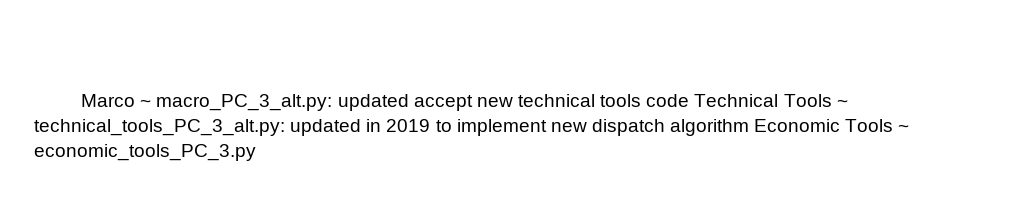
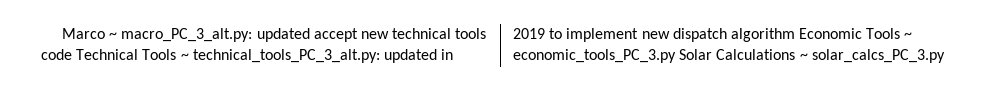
- Marco ~ macro_PC_3_alt.py: updated accept new technical tools code Technical Tools ~ technical_tools_PC_3_alt.py: updated in 2019 to implement new dispatch algorithm Economic Tools ~ economic_tools_PC_3.py
+ Marco ~ macro_PC_3_alt.py: updated accept new technical tools code Technical Tools ~ technical_tools_PC_3_alt.py: updated in 2019 to implement new dispatch algorithm Economic Tools ~ economic_tools_PC_3.py Solar Calculations ~ solar_calcs_PC_3.py

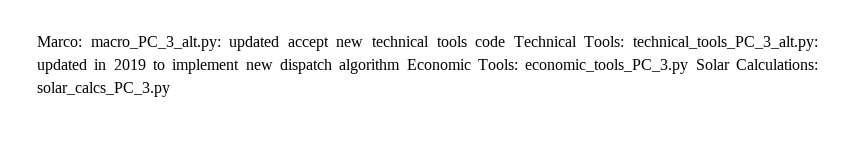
- Marco ~ macro_PC_3_alt.py: updated accept new technical tools code Technical Tools ~ technical_tools_PC_3_alt.py: updated in 2019 to implement new dispatch algorithm Economic Tools ~ economic_tools_PC_3.py Solar Calculations ~ solar_calcs_PC_3.py
+ Marco: macro_PC_3_alt.py: updated accept new technical tools code Technical Tools: technical_tools_PC_3_alt.py: updated in 2019 to implement new dispatch algorithm Economic Tools: economic_tools_PC_3.py Solar Calculations: solar_calcs_PC_3.py

